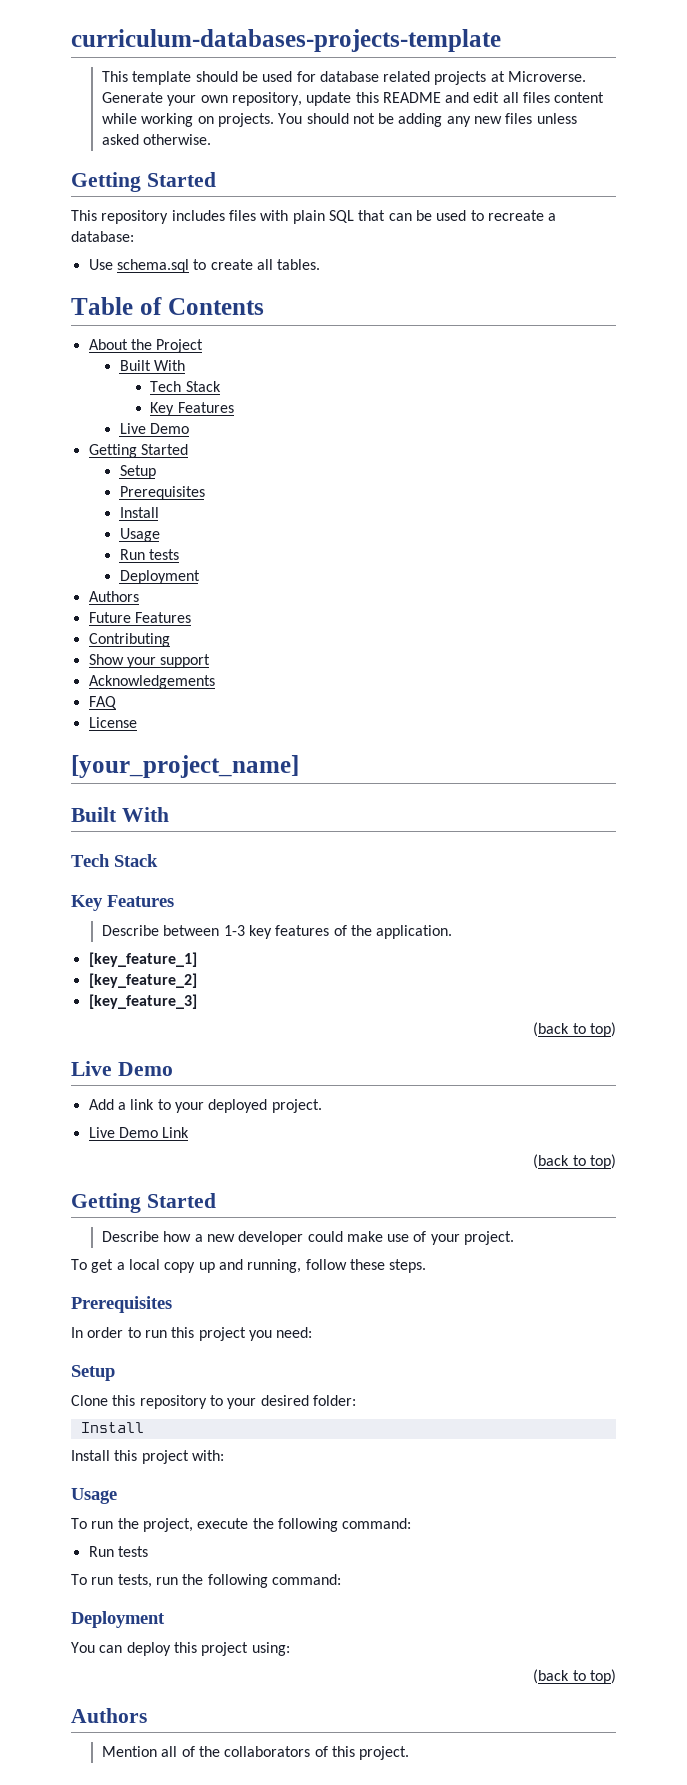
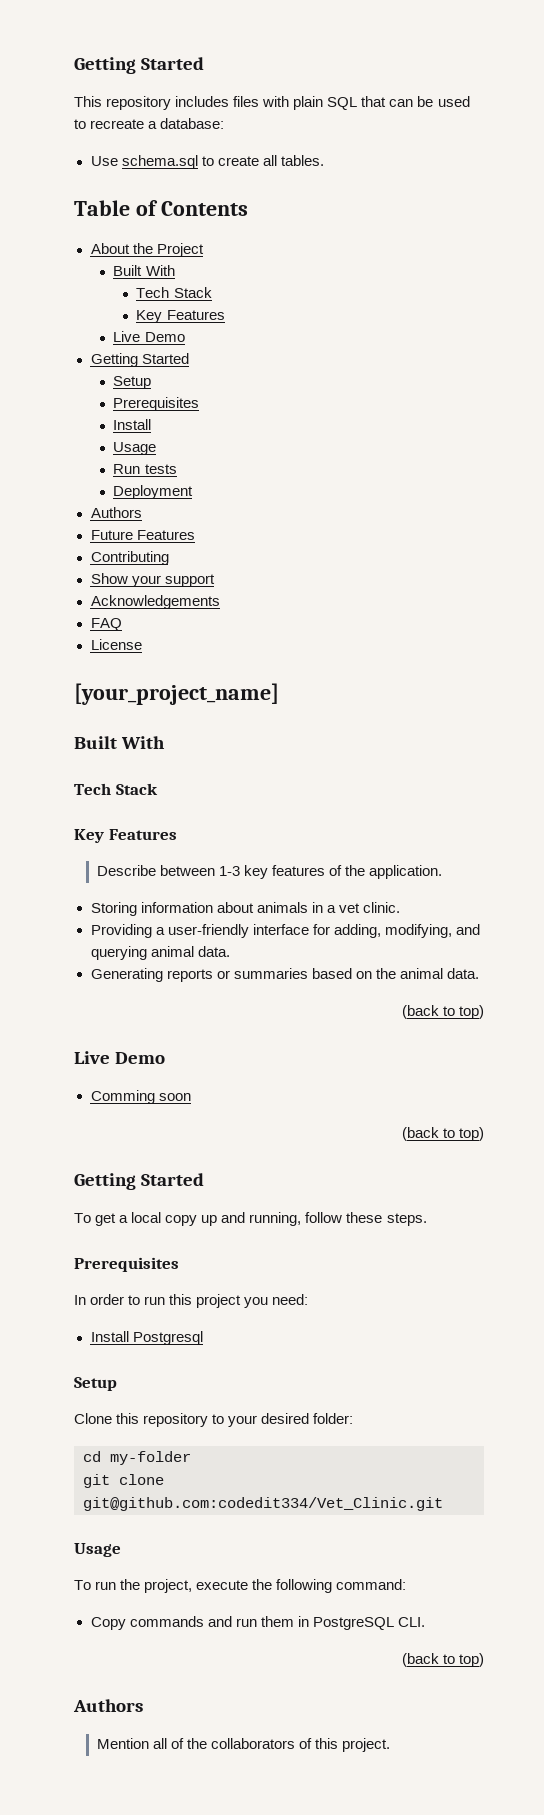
- curriculum-databases-projects-template
- This template should be used for database related projects at Microverse. Generate your own repository, update this README and edit all files content while working on projects. You should not be adding any new files unless asked otherwise.
- [key_feature_1]
- [key_feature_2]
- [key_feature_3]
+ Storing information about animals in a vet clinic.
+ Providing a user-friendly interface for adding, modifying, and querying animal data.
+ Generating reports or summaries based on the animal data.
- Add a link to your deployed project.
- Live Demo Link
+ Comming soon
- Describe how a new developer could make use of your project.
+ Install Postgresql
  Clone this repository to your desired folder:
- Install
- Install this project with:
+ cd my-folder
+ git clone git@github.com:codedit334/Vet_Clinic.git
  To run the project, execute the following command:
- Run tests
- To run tests, run the following command:
- Deployment
- You can deploy this project using:
+ Copy commands and run them in PostgreSQL CLI.

